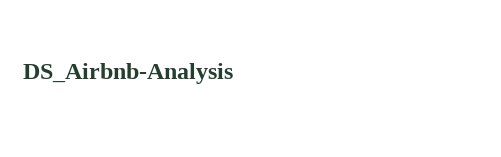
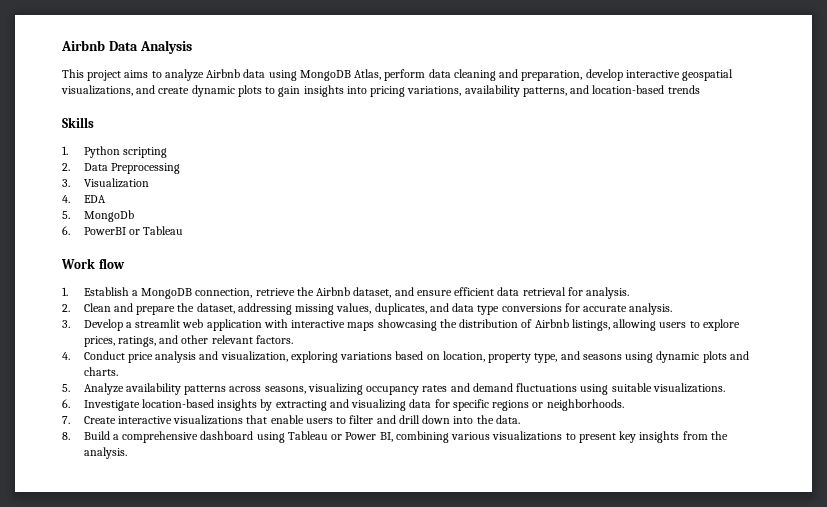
- DS_Airbnb-Analysis
+ Airbnb Data Analysis
+ This project aims to analyze Airbnb data using MongoDB Atlas, perform data cleaning and preparation, develop interactive geospatial visualizations, and create dynamic plots to gain insights into pricing variations, availability patterns, and location-based trends
+ Skills
+ 1. Python scripting
+ 2. Data Preprocessing
+ 3. Visualization
+ 4. EDA
+ 5. MongoDb
+ 6. PowerBI or Tableau
+ Work flow
+ 1. Establish a MongoDB connection, retrieve the Airbnb dataset, and ensure efficient data retrieval for analysis.
+ 2. Clean and prepare the dataset, addressing missing values, duplicates, and data type conversions for accurate analysis.
+ 3. Develop a streamlit web application with interactive maps showcasing the distribution of Airbnb listings, allowing users to explore prices, ratings, and other relevant factors.
+ 4. Conduct price analysis and visualization, exploring variations based on location, property type, and seasons using dynamic plots and charts.
+ 5. Analyze availability patterns across seasons, visualizing occupancy rates and demand fluctuations using suitable visualizations.
+ 6. Investigate location-based insights by extracting and visualizing data for specific regions or neighborhoods.
+ 7. Create interactive visualizations that enable users to filter and drill down into the data.
+ 8. Build a comprehensive dashboard using Tableau or Power BI, combining various visualizations to present key insights from the analysis.

